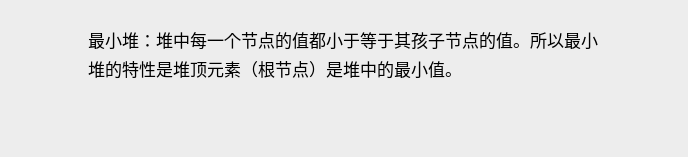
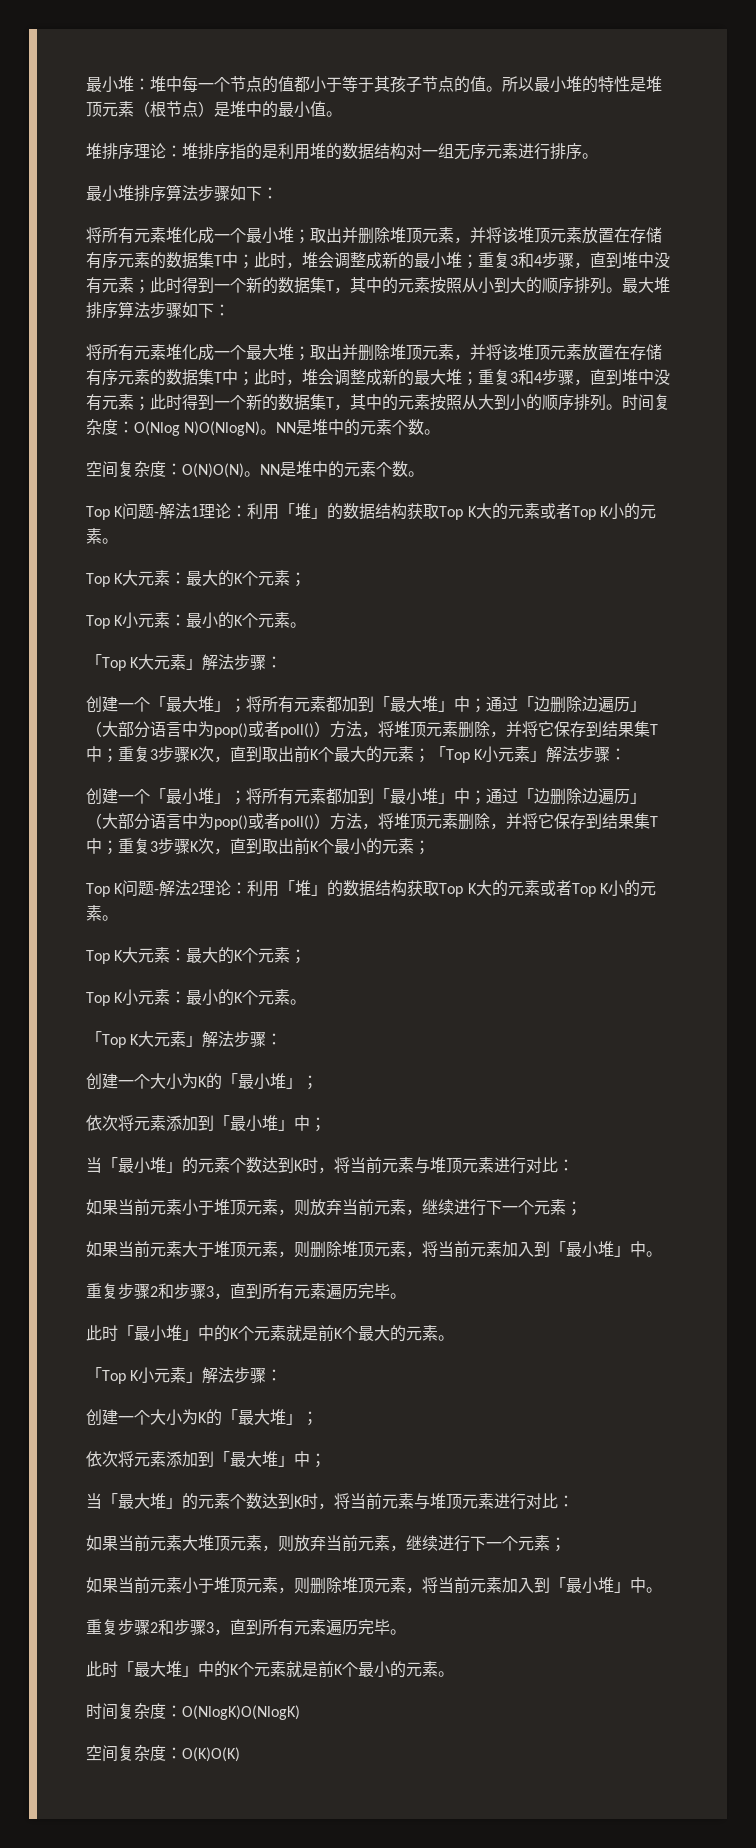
+ 堆排序理论：堆排序指的是利用堆的数据结构对一组无序元素进行排序。
+ 最小堆排序算法步骤如下：
+ 将所有元素堆化成一个最小堆；取出并删除堆顶元素，并将该堆顶元素放置在存储有序元素的数据集T中；此时，堆会调整成新的最小堆；重复3和4步骤，直到堆中没有元素；此时得到一个新的数据集T，其中的元素按照从小到大的顺序排列。最大堆排序算法步骤如下：
+ 将所有元素堆化成一个最大堆；取出并删除堆顶元素，并将该堆顶元素放置在存储有序元素的数据集T中；此时，堆会调整成新的最大堆；重复3和4步骤，直到堆中没有元素；此时得到一个新的数据集T，其中的元素按照从大到小的顺序排列。时间复杂度：O(Nlog N)O(NlogN)。NN是堆中的元素个数。
+ 空间复杂度：O(N)O(N)。NN是堆中的元素个数。
+ Top K问题-解法1理论：利用「堆」的数据结构获取Top K大的元素或者Top K小的元素。
+ Top K大元素：最大的K个元素；
+ Top K小元素：最小的K个元素。
+ 「Top K大元素」解法步骤：
+ 创建一个「最大堆」；将所有元素都加到「最大堆」中；通过「边删除边遍历」（大部分语言中为pop()或者poll()）方法，将堆顶元素删除，并将它保存到结果集T中；重复3步骤K次，直到取出前K个最大的元素；「Top K小元素」解法步骤：
+ 创建一个「最小堆」；将所有元素都加到「最小堆」中；通过「边删除边遍历」（大部分语言中为pop()或者poll()）方法，将堆顶元素删除，并将它保存到结果集T中；重复3步骤K次，直到取出前K个最小的元素；
+ Top K问题-解法2理论：利用「堆」的数据结构获取Top K大的元素或者Top K小的元素。
+ Top K大元素：最大的K个元素；
+ Top K小元素：最小的K个元素。
+ 「Top K大元素」解法步骤：
+ 创建一个大小为K的「最小堆」；
+ 依次将元素添加到「最小堆」中；
+ 当「最小堆」的元素个数达到K时，将当前元素与堆顶元素进行对比：
+ 如果当前元素小于堆顶元素，则放弃当前元素，继续进行下一个元素；
+ 如果当前元素大于堆顶元素，则删除堆顶元素，将当前元素加入到「最小堆」中。
+ 重复步骤2和步骤3，直到所有元素遍历完毕。
+ 此时「最小堆」中的K个元素就是前K个最大的元素。
+ 「Top K小元素」解法步骤：
+ 创建一个大小为K的「最大堆」；
+ 依次将元素添加到「最大堆」中；
+ 当「最大堆」的元素个数达到K时，将当前元素与堆顶元素进行对比：
+ 如果当前元素大堆顶元素，则放弃当前元素，继续进行下一个元素；
+ 如果当前元素小于堆顶元素，则删除堆顶元素，将当前元素加入到「最小堆」中。
+ 重复步骤2和步骤3，直到所有元素遍历完毕。
+ 此时「最大堆」中的K个元素就是前K个最小的元素。
+ 时间复杂度：O(NlogK)O(NlogK)
+ 空间复杂度：O(K)O(K)

